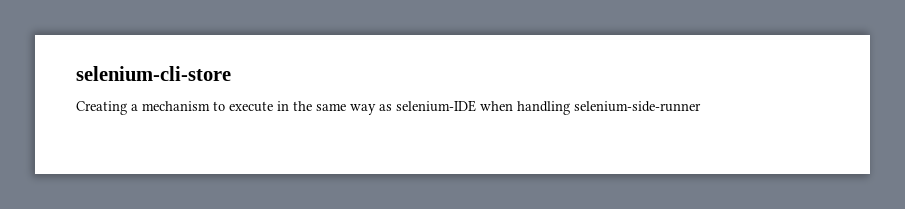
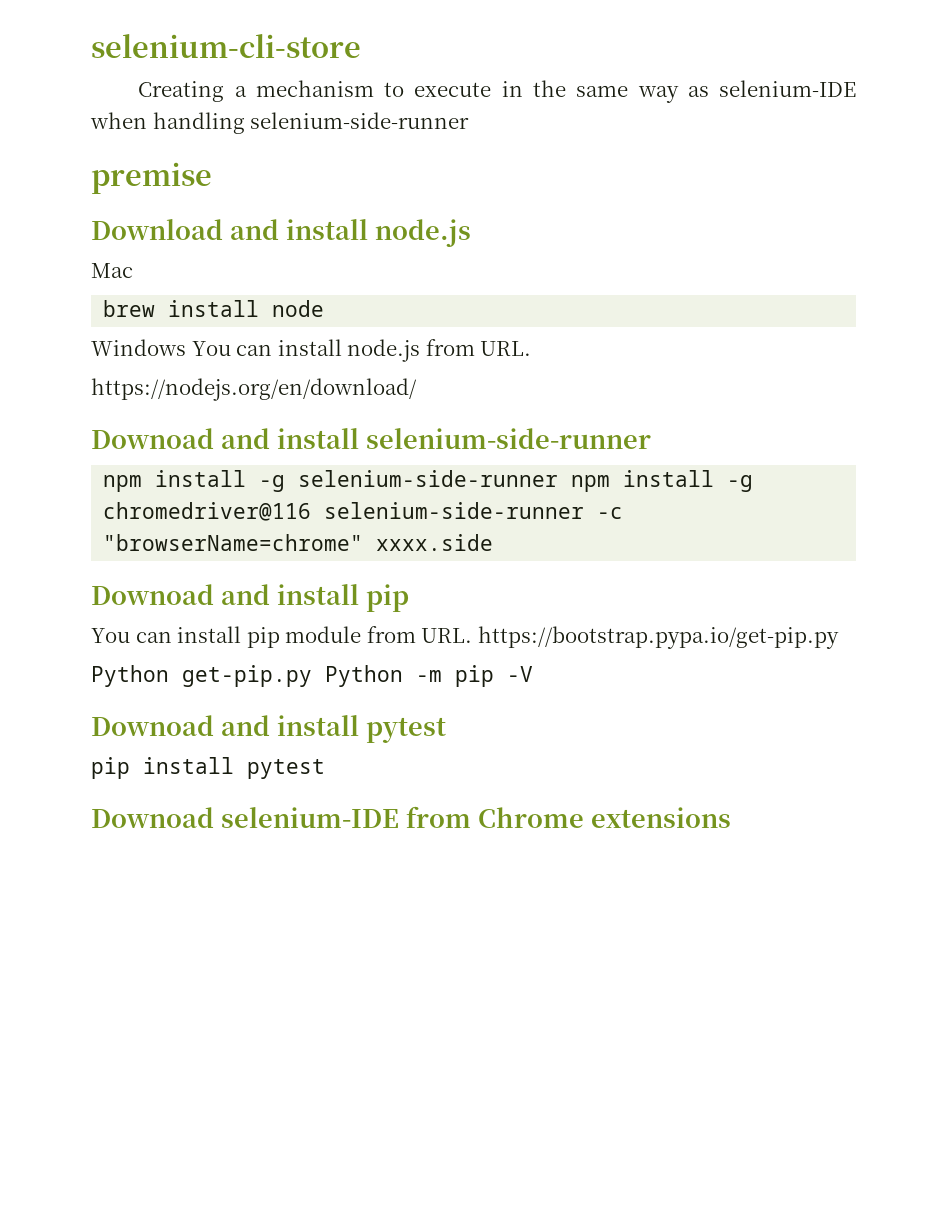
+ premise
+ Download and install node.js
+ Mac
+ brew install node
+ Windows You can install node.js from URL.
+ https://nodejs.org/en/download/
+ Downoad and install selenium-side-runner
+ npm install -g selenium-side-runner npm install -g chromedriver@116 selenium-side-runner -c "browserName=chrome" xxxx.side
+ Downoad and install pip
+ You can install pip module from URL. https://bootstrap.pypa.io/get-pip.py
+ Python get-pip.py Python -m pip -V
+ Downoad and install pytest
+ pip install pytest
+ Downoad selenium-IDE from Chrome extensions

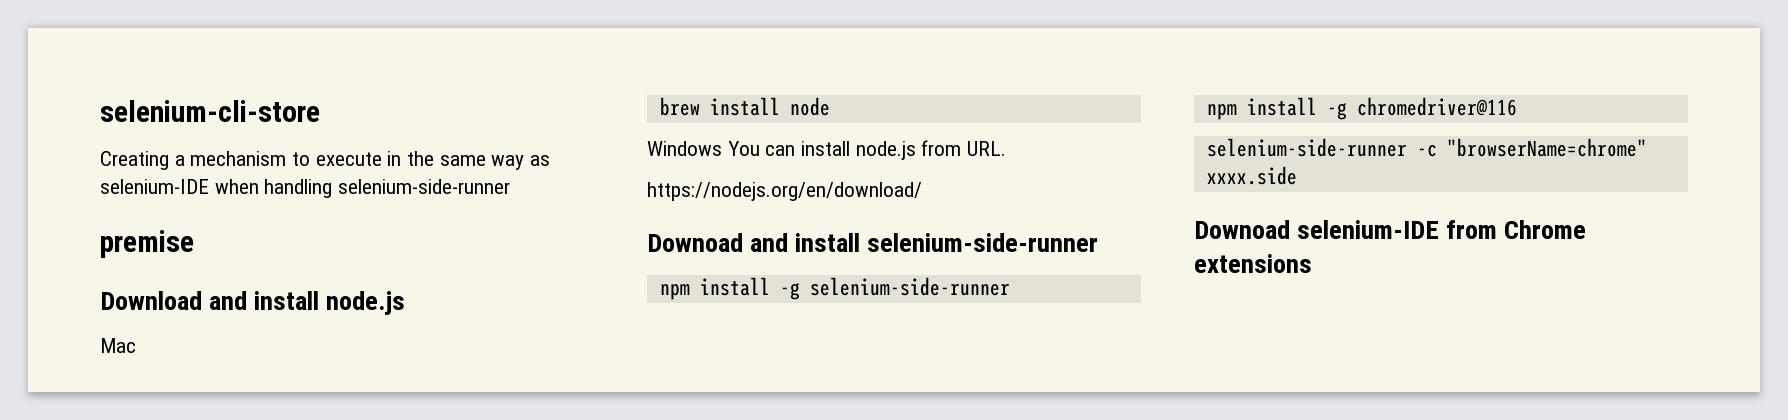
- npm install -g selenium-side-runner npm install -g chromedriver@116 selenium-side-runner -c "browserName=chrome" xxxx.side
+ npm install -g selenium-side-runner
+ npm install -g chromedriver@116
+ selenium-side-runner -c "browserName=chrome" xxxx.side
- Downoad and install pip
- You can install pip module from URL. https://bootstrap.pypa.io/get-pip.py
- Python get-pip.py Python -m pip -V
- Downoad and install pytest
- pip install pytest

